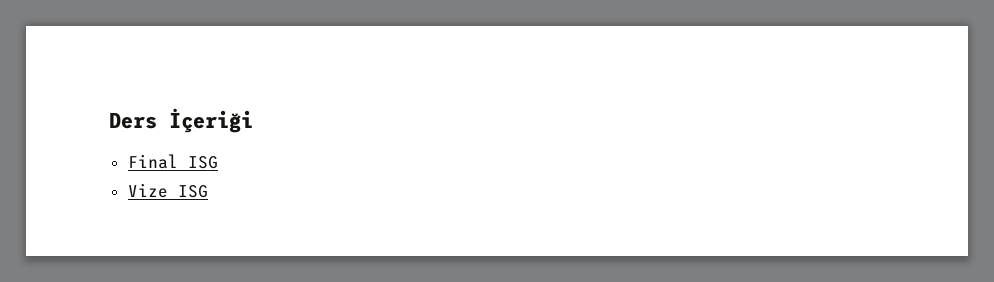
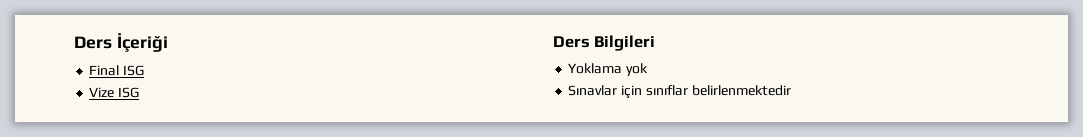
+ Ders Bilgileri
+ Yoklama yok
+ Sınavlar için sınıflar belirlenmektedir

